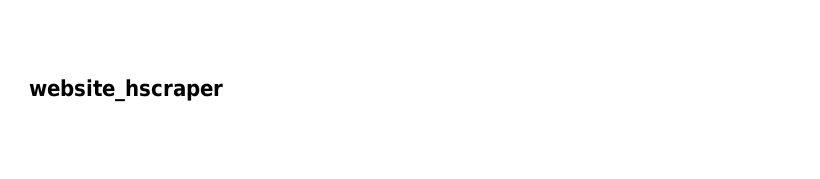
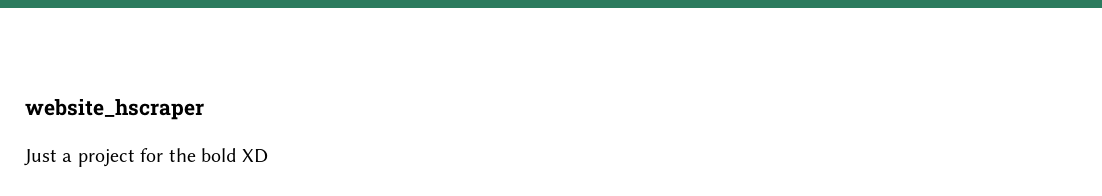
+ Just a project for the bold XD

